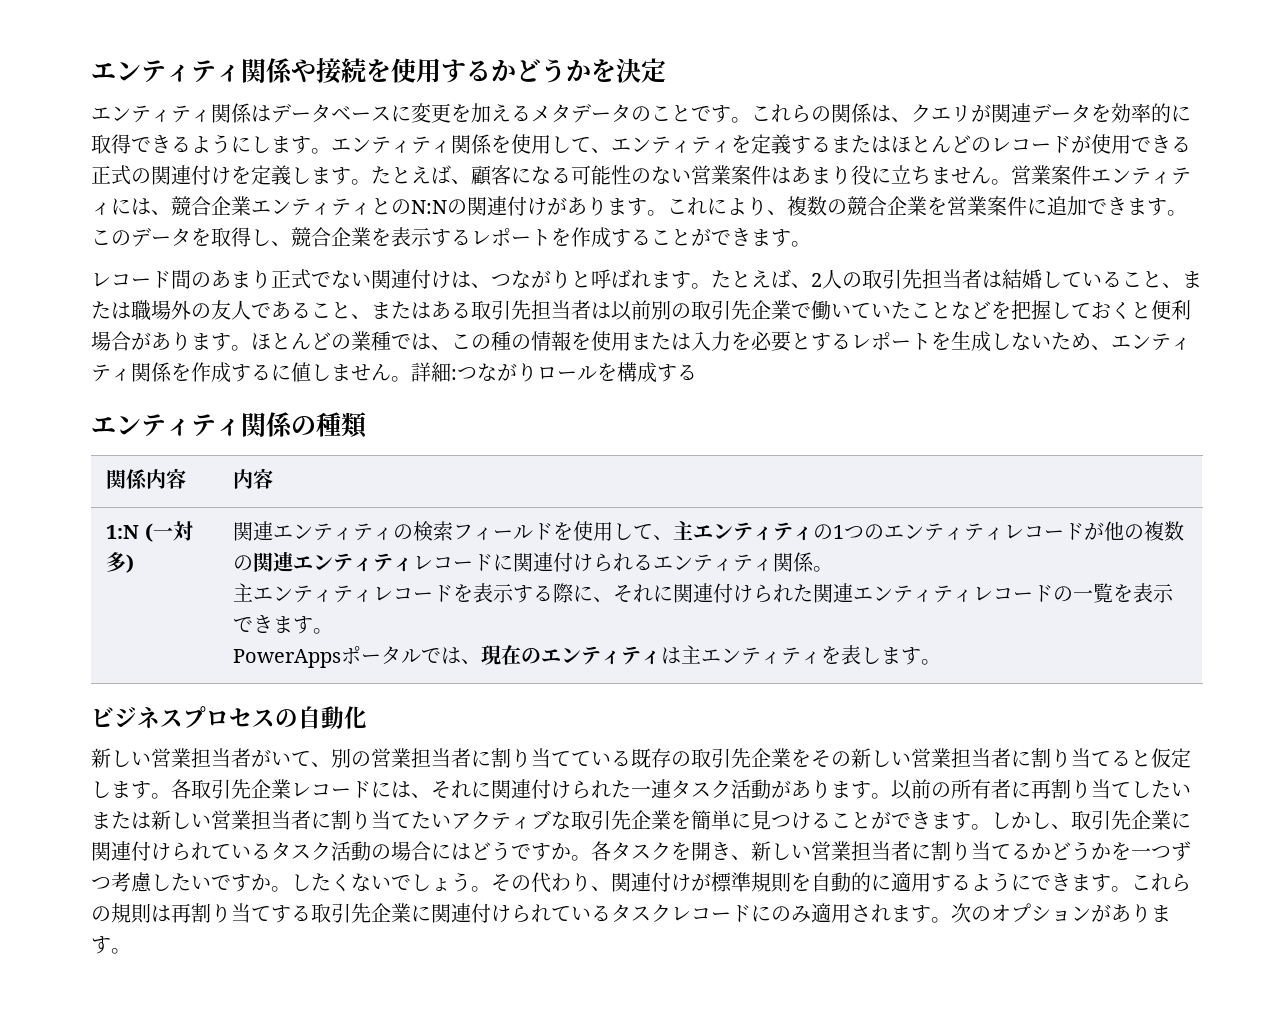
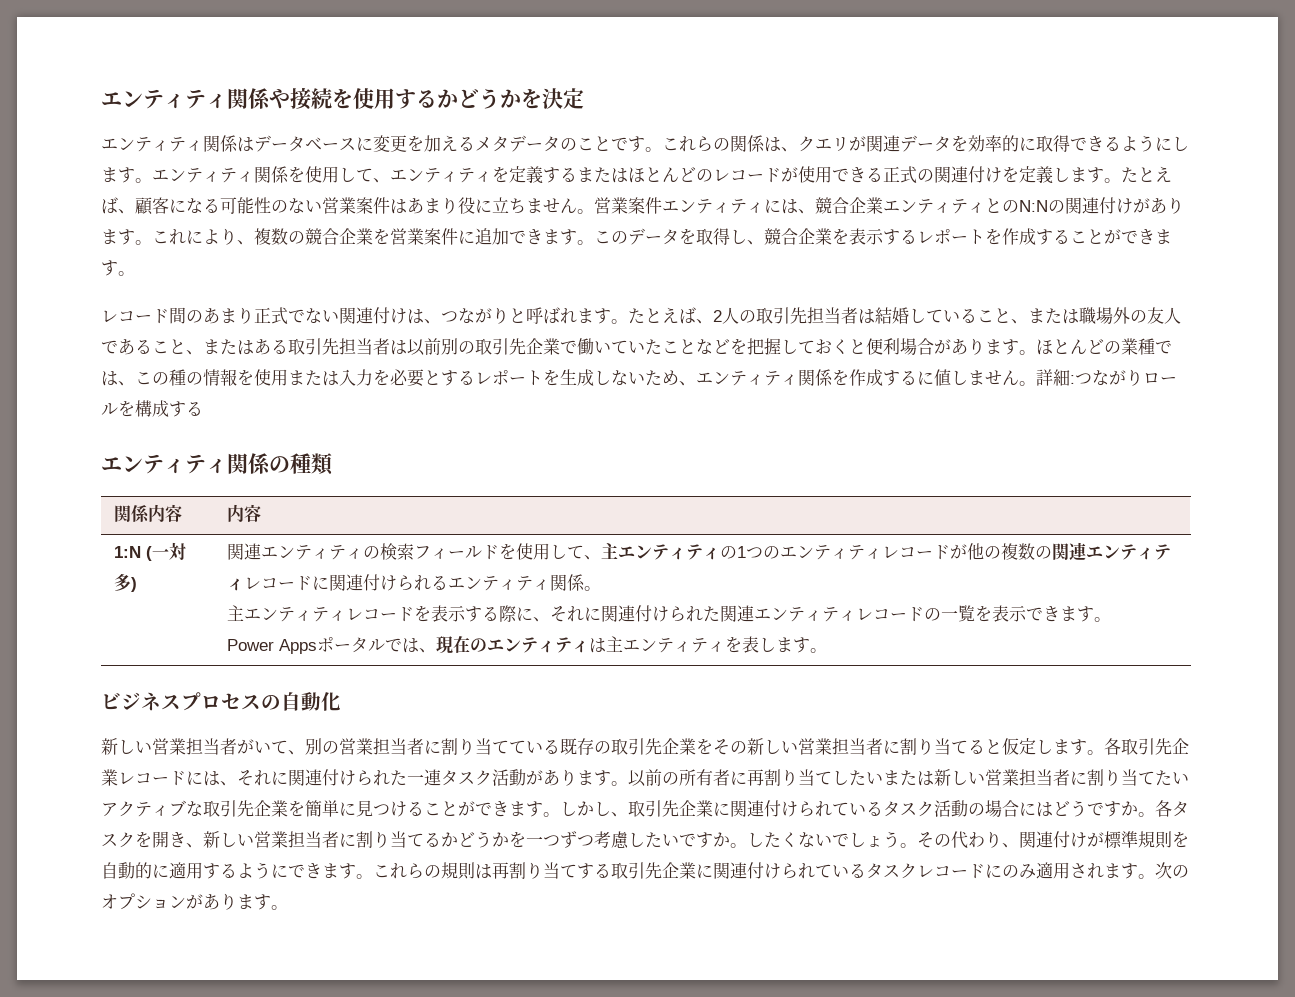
- PowerAppsポータルでは、現在のエンティティは主エンティティを表します。
+ Power Appsポータルでは、現在のエンティティは主エンティティを表します。

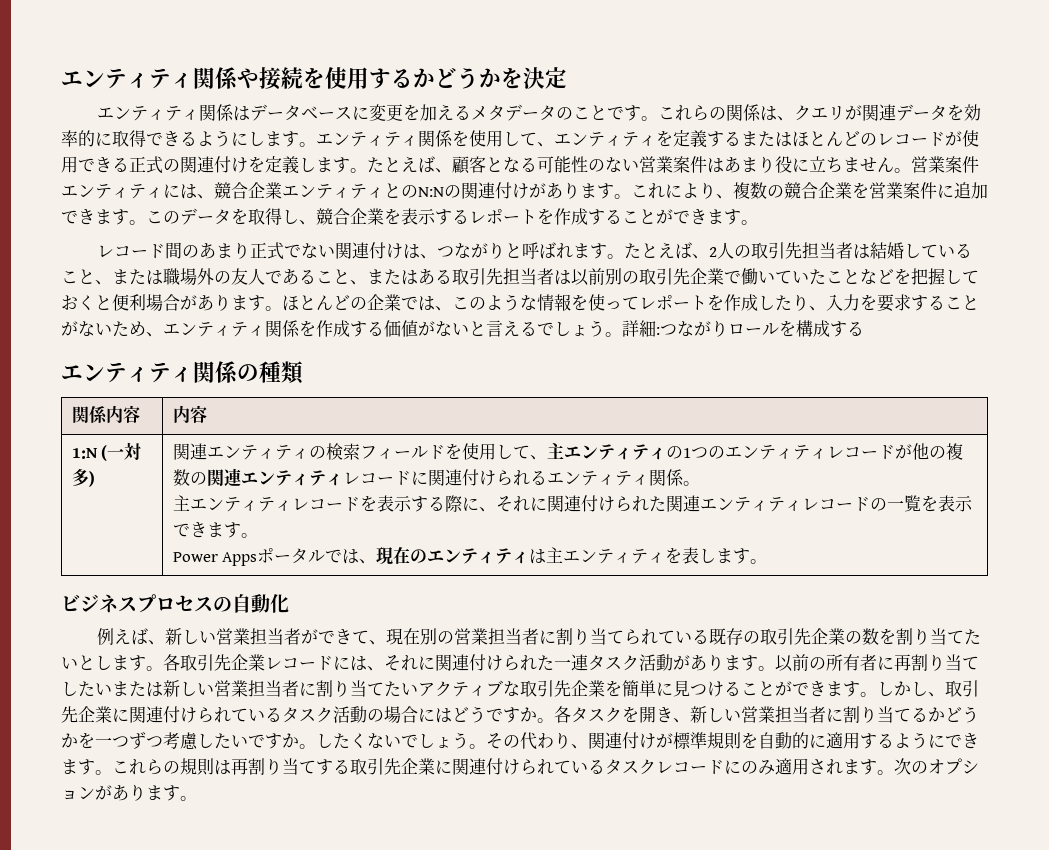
- たとえば、顧客になる可能性のない営業案件はあまり役に立ちません。
+ たとえば、顧客となる可能性のない営業案件はあまり役に立ちません。
- ほとんどの業種では、この種の情報を使用または入力を必要とするレポートを生成しないため、エンティティ関係を作成するに値しません。
+ ほとんどの企業では、このような情報を使ってレポートを作成したり、入力を要求することがないため、エンティティ関係を作成する価値がないと言えるでしょう。
- 新しい営業担当者がいて、別の営業担当者に割り当てている既存の取引先企業をその新しい営業担当者に割り当てると仮定します。
+ 例えば、新しい営業担当者ができて、現在別の営業担当者に割り当てられている既存の取引先企業の数を割り当てたいとします。

